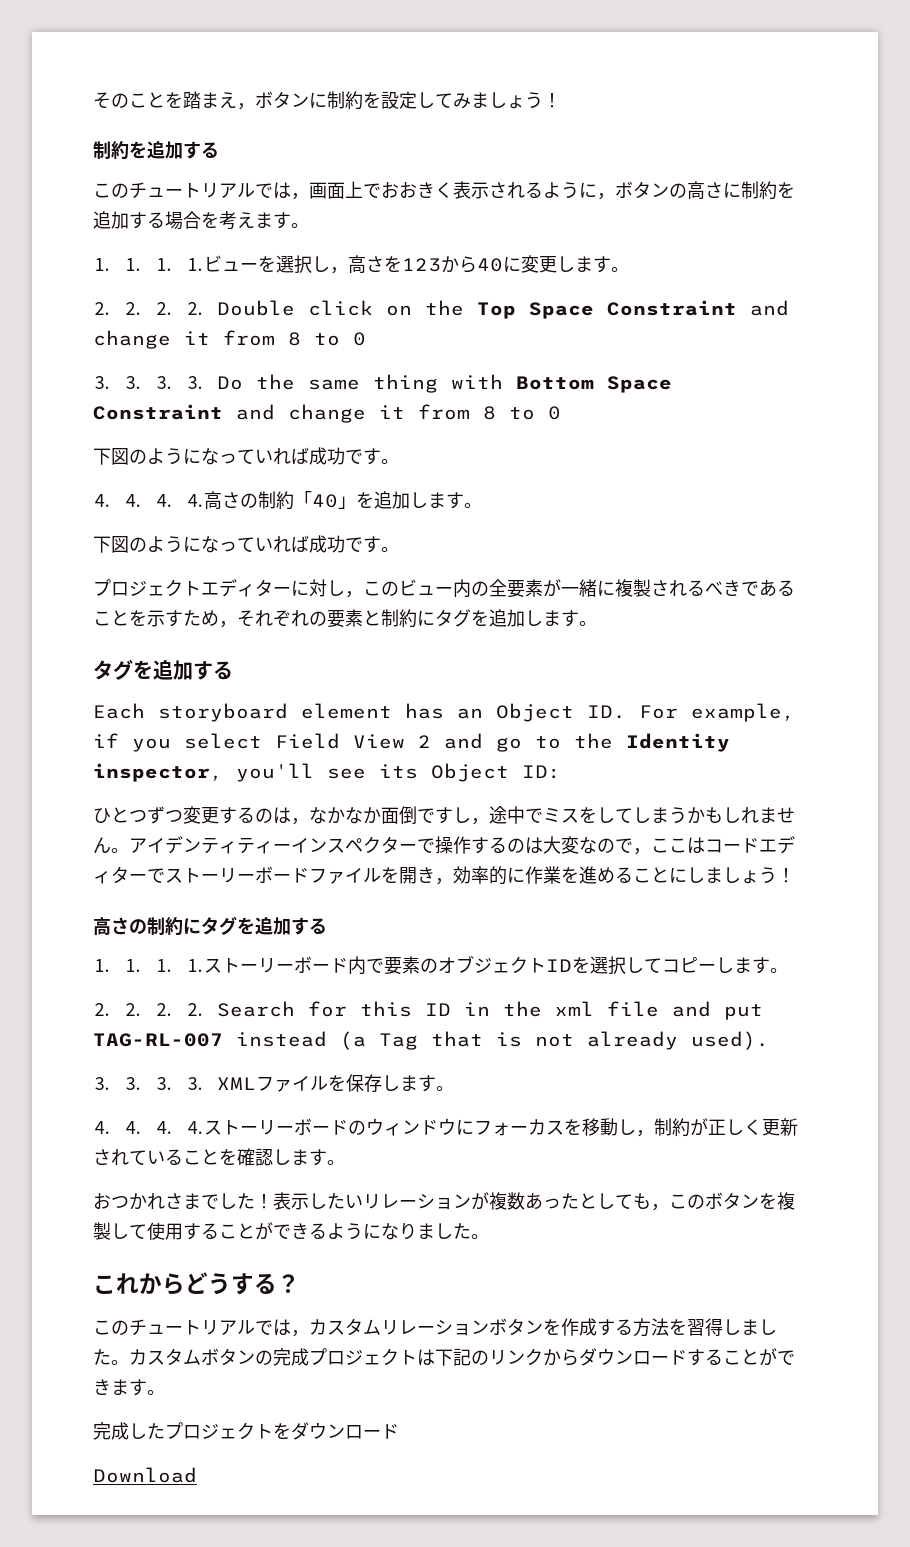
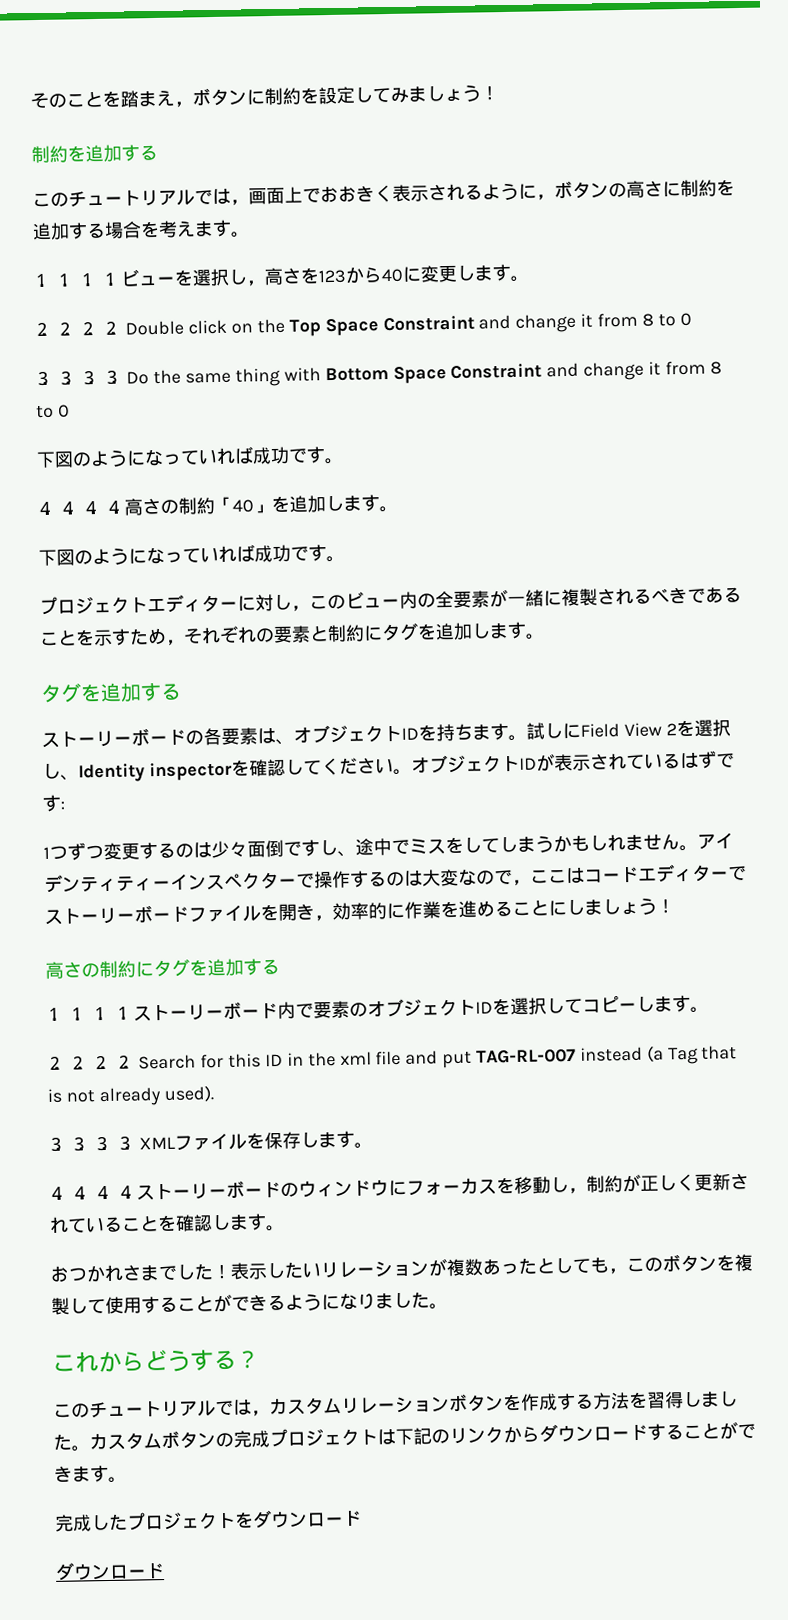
- Each storyboard element has an Object ID. For example, if you select Field View 2 and go to the Identity inspector, you'll see its Object ID:
- ひとつずつ変更するのは，なかなか面倒ですし，途中でミスをしてしまうかもしれません。
+ ストーリーボードの各要素は、オブジェクトIDを持ちます。試しにField View 2を選択し、Identity inspectorを確認してください。オブジェクトIDが表示されているはずです:
+ 1つずつ変更するのは少々面倒ですし、途中でミスをしてしまうかもしれません。
  完成したプロジェクトをダウンロード
- Download
+ ダウンロード

